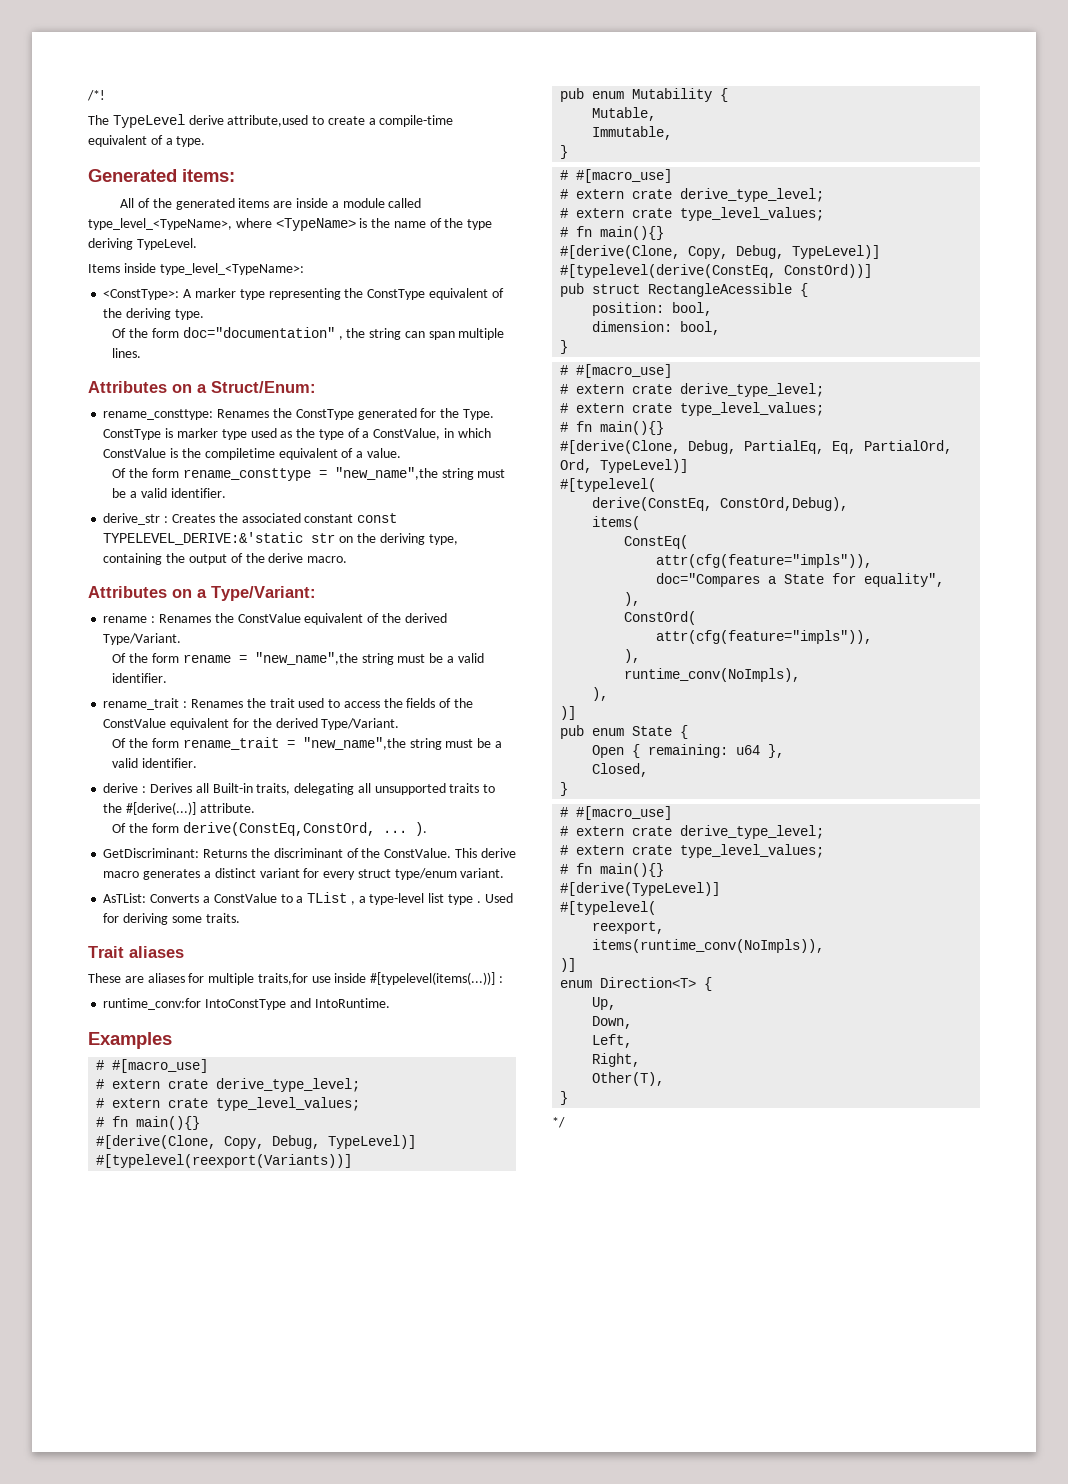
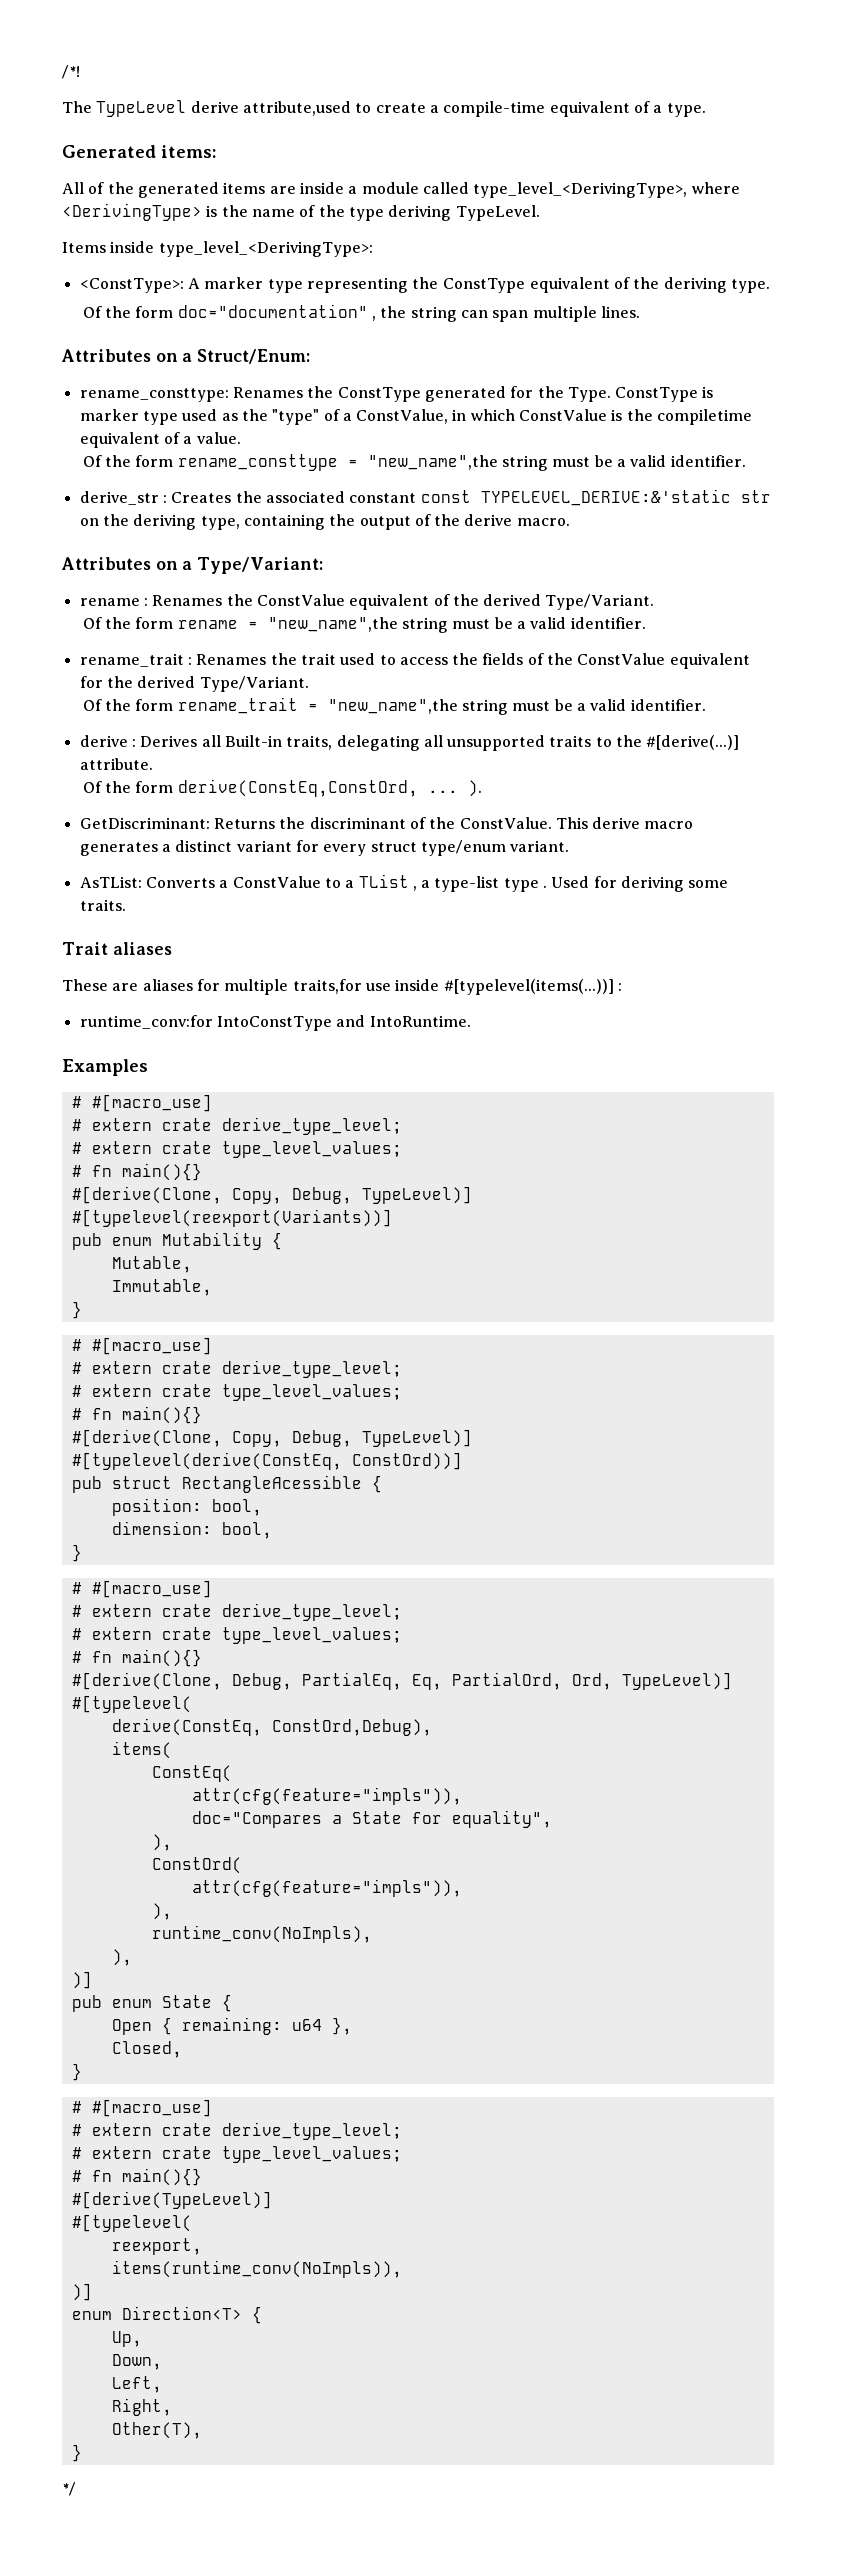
- All of the generated items are inside a module called type_level_<TypeName>, where <TypeName> is the name of the type deriving TypeLevel.
+ All of the generated items are inside a module called type_level_<DerivingType>, where <DerivingType> is the name of the type deriving TypeLevel.
- Items inside type_level_<TypeName>:
+ Items inside type_level_<DerivingType>:
- ConstType is marker type used as the type of a ConstValue, in which ConstValue is the compiletime equivalent of a value.
+ ConstType is marker type used as the "type" of a ConstValue, in which ConstValue is the compiletime equivalent of a value.
- AsTList: Converts a ConstValue to a TList , a type-level list type .
+ AsTList: Converts a ConstValue to a TList , a type-list type .

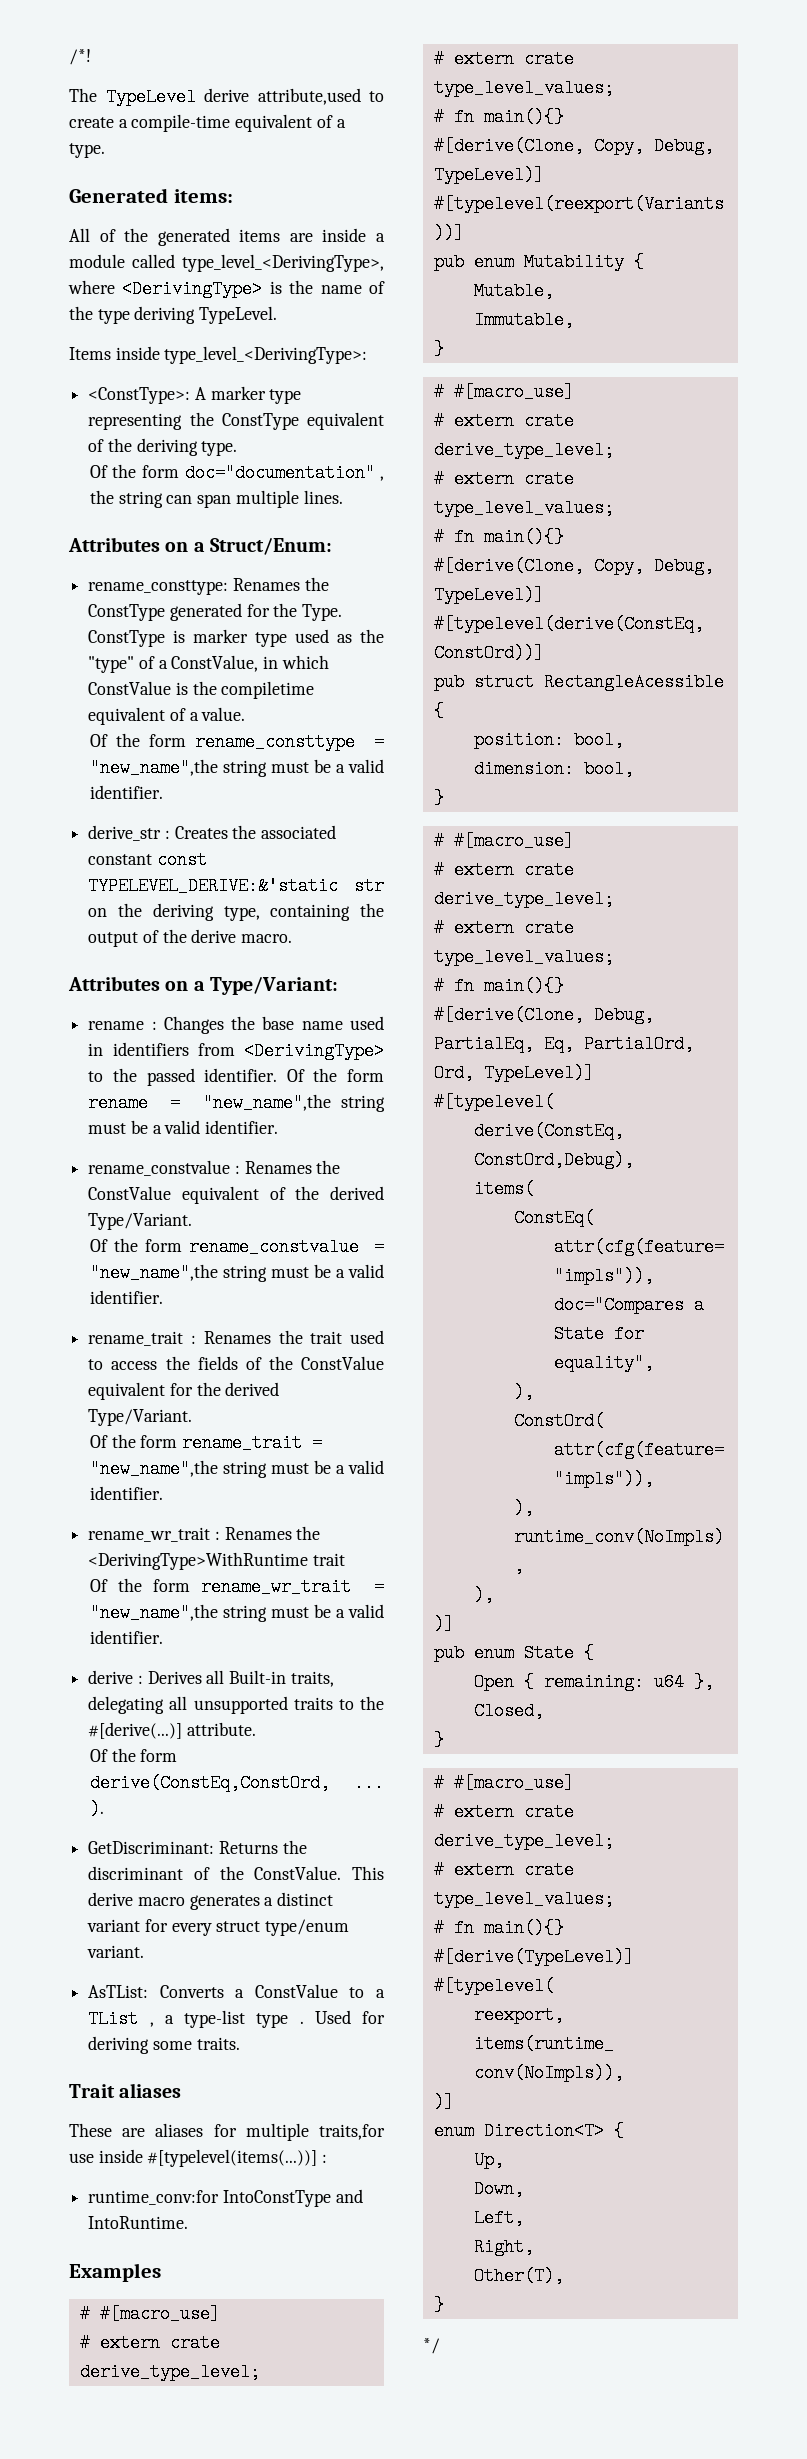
- rename : Renames the ConstValue equivalent of the derived Type/Variant.
+ rename : Changes the base name used in identifiers from <DerivingType> to the passed identifier. Of the form rename = "new_name",the string must be a valid identifier.
+ rename_constvalue : Renames the ConstValue equivalent of the derived Type/Variant.
- Of the form rename = "new_name",the string must be a valid identifier.
+ Of the form rename_constvalue = "new_name",the string must be a valid identifier.
+ rename_wr_trait : Renames the <DerivingType>WithRuntime trait
+ Of the form rename_wr_trait = "new_name",the string must be a valid identifier.

